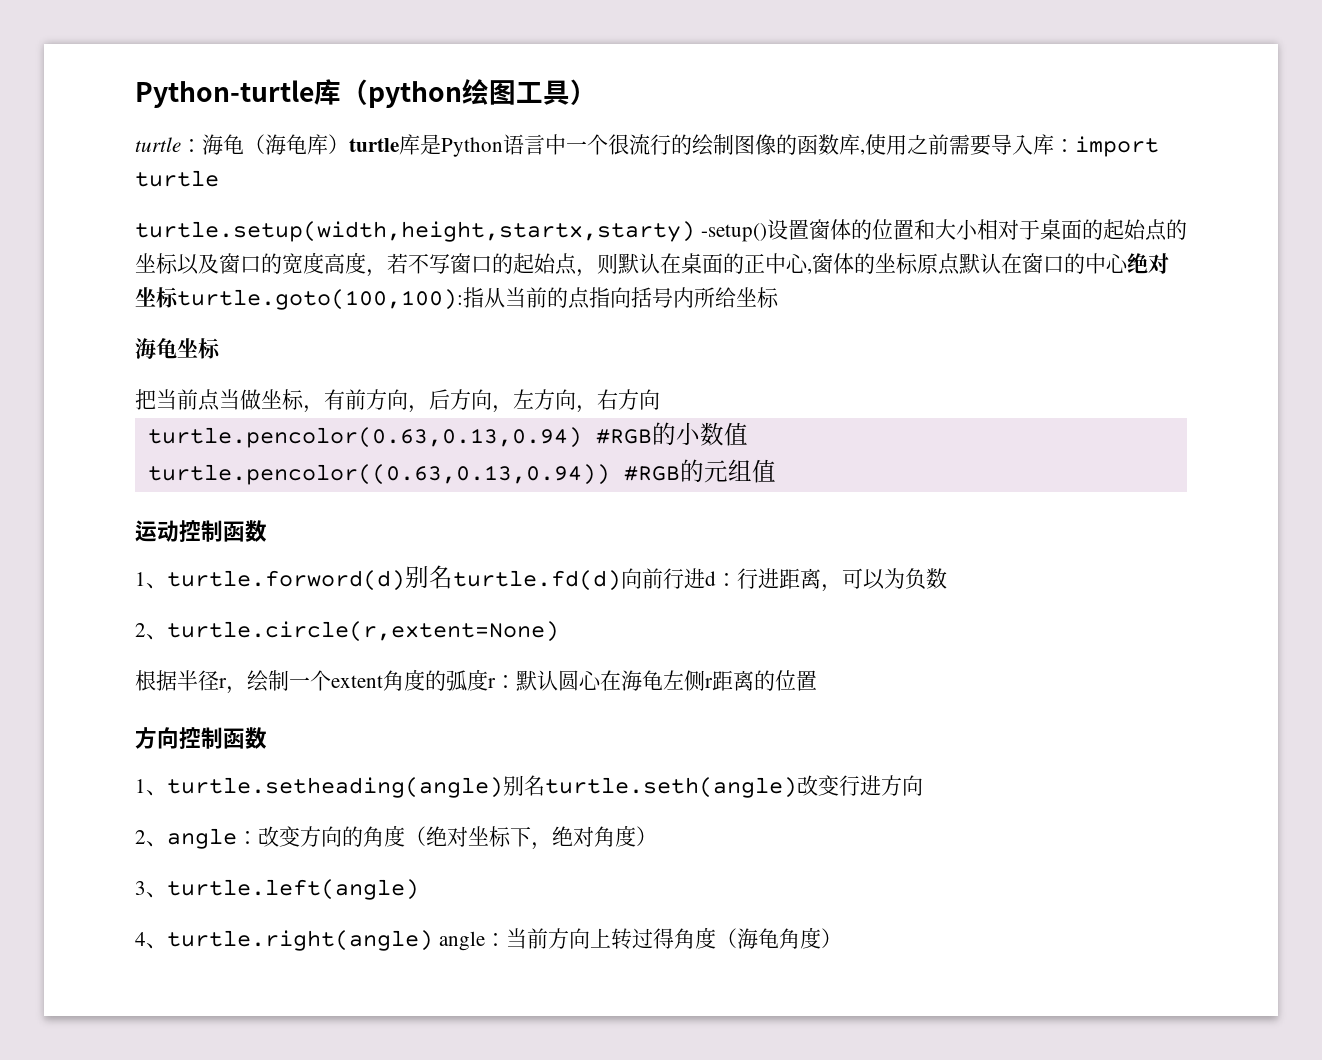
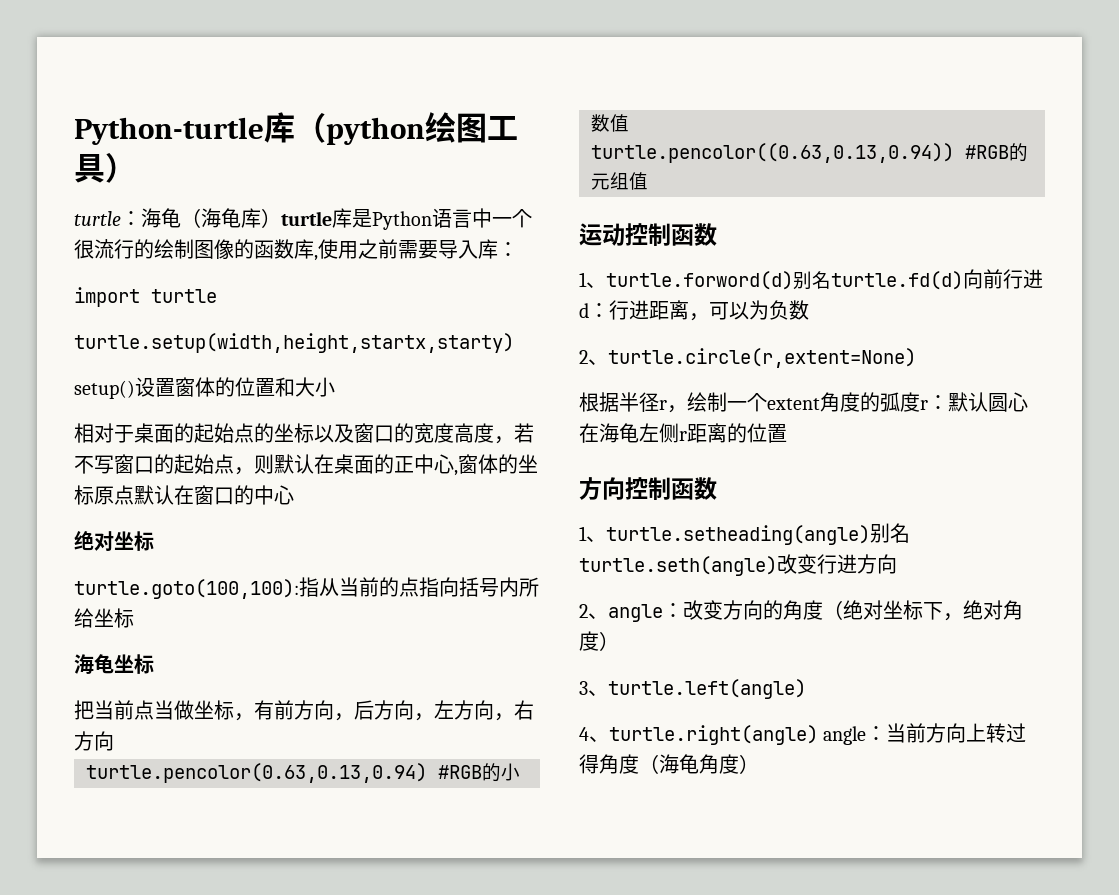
- turtle：海龟（海龟库）turtle库是Python语言中一个很流行的绘制图像的函数库,使用之前需要导入库：import turtle
+ turtle：海龟（海龟库）turtle库是Python语言中一个很流行的绘制图像的函数库,使用之前需要导入库：
+ import turtle
- turtle.setup(width,height,startx,starty) -setup()设置窗体的位置和大小相对于桌面的起始点的坐标以及窗口的宽度高度，若不写窗口的起始点，则默认在桌面的正中心,窗体的坐标原点默认在窗口的中心绝对坐标turtle.goto(100,100):指从当前的点指向括号内所给坐标
+ turtle.setup(width,height,startx,starty)
+ setup()设置窗体的位置和大小
+ 相对于桌面的起始点的坐标以及窗口的宽度高度，若不写窗口的起始点，则默认在桌面的正中心,窗体的坐标原点默认在窗口的中心
+ 绝对坐标
+ turtle.goto(100,100):指从当前的点指向括号内所给坐标

